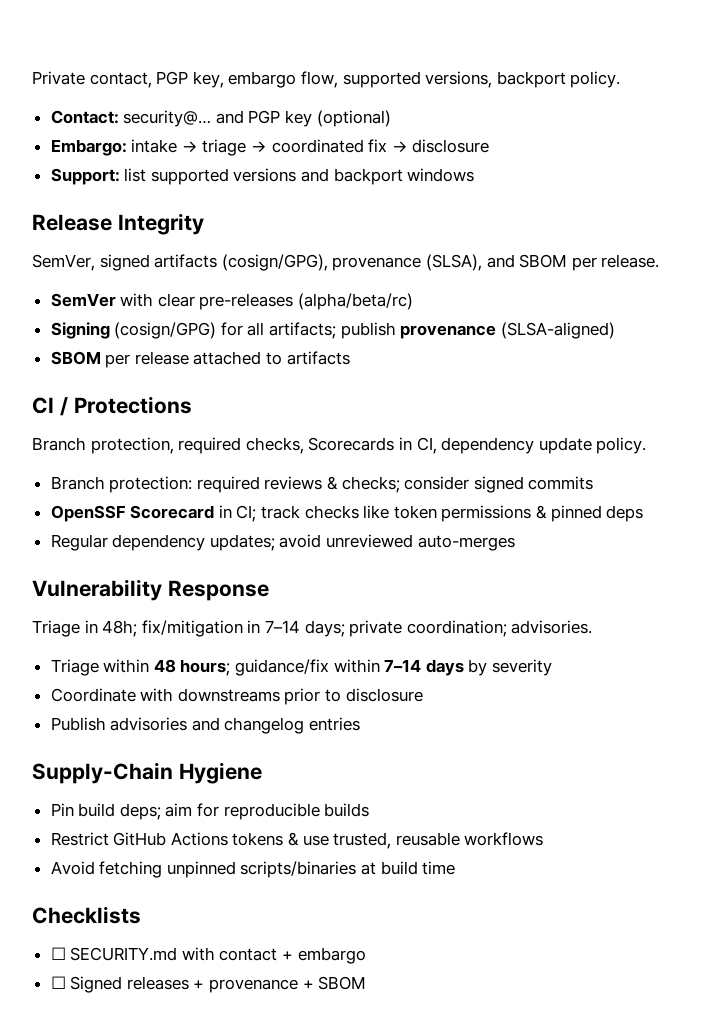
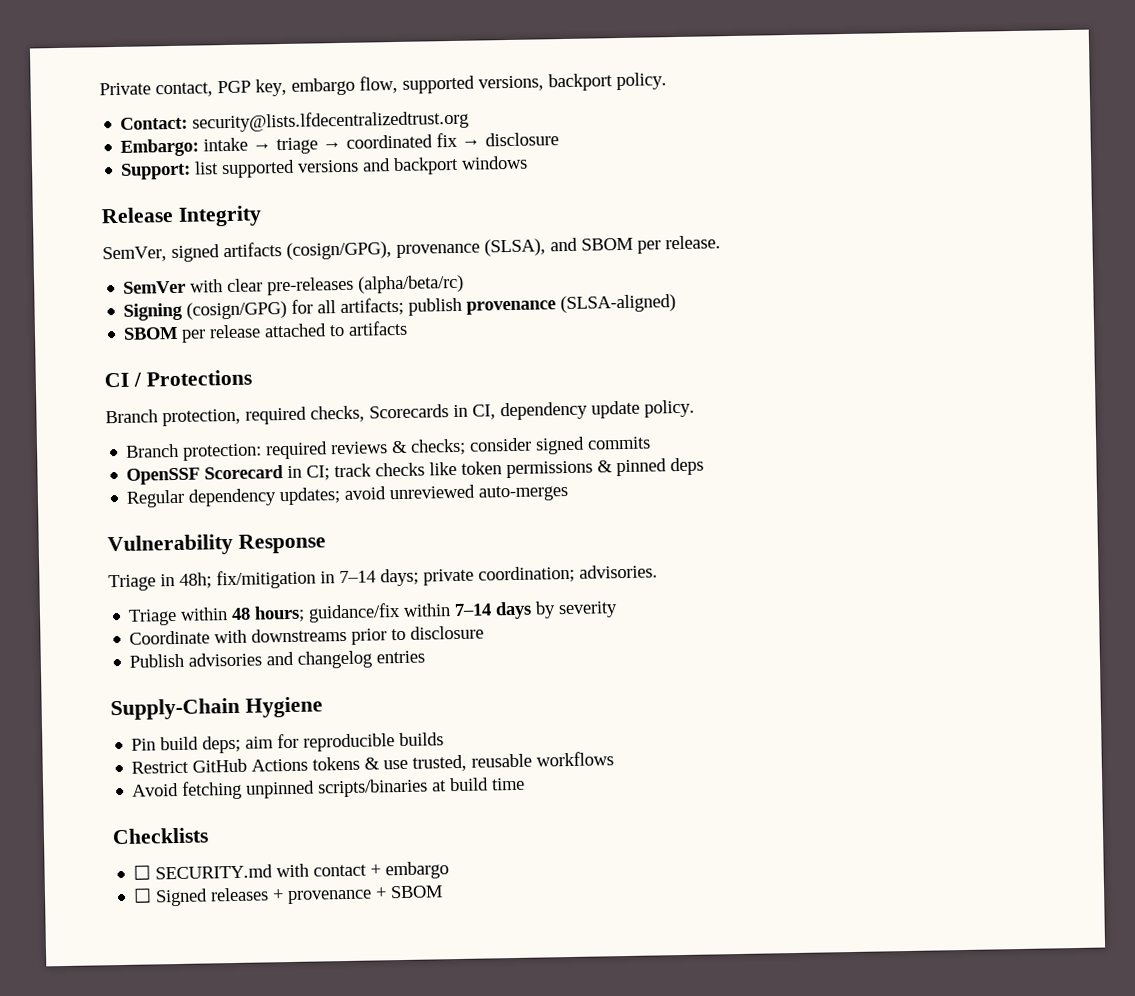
- Contact: security@… and PGP key (optional)
+ Contact: security@lists.lfdecentralizedtrust.org

